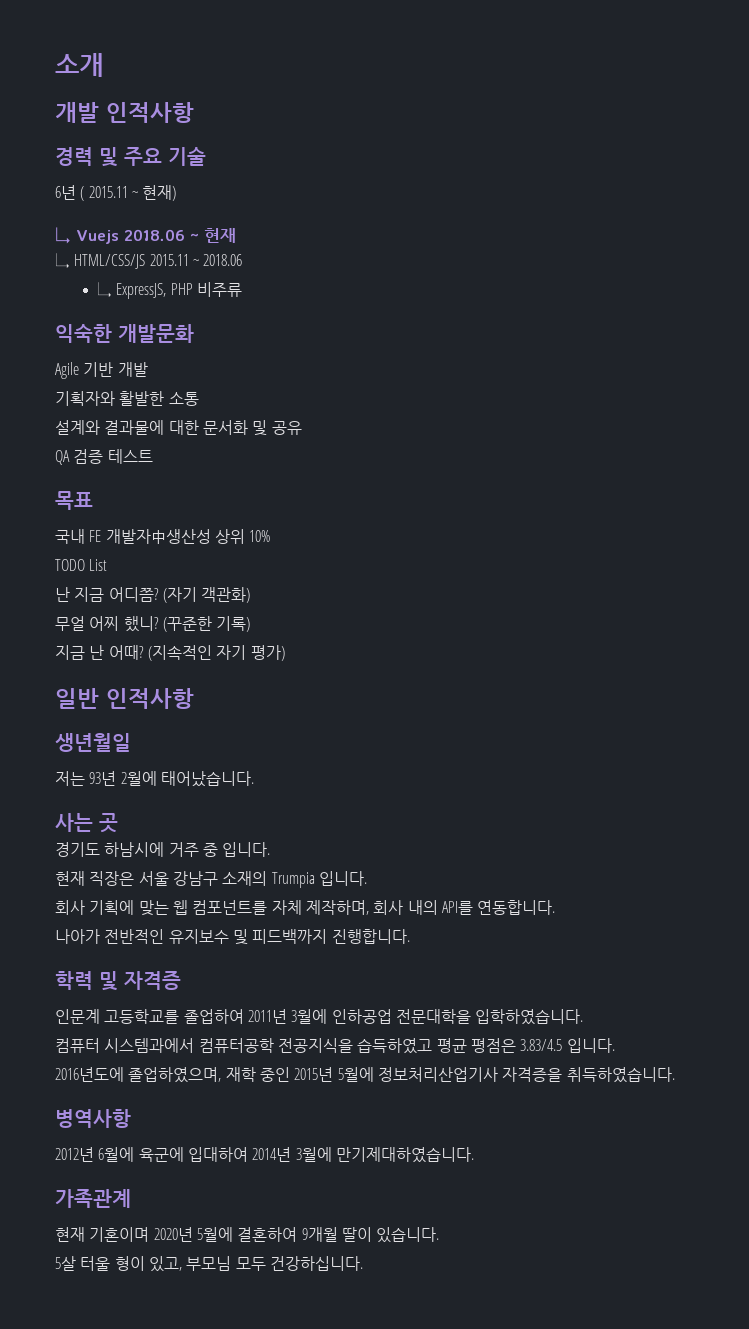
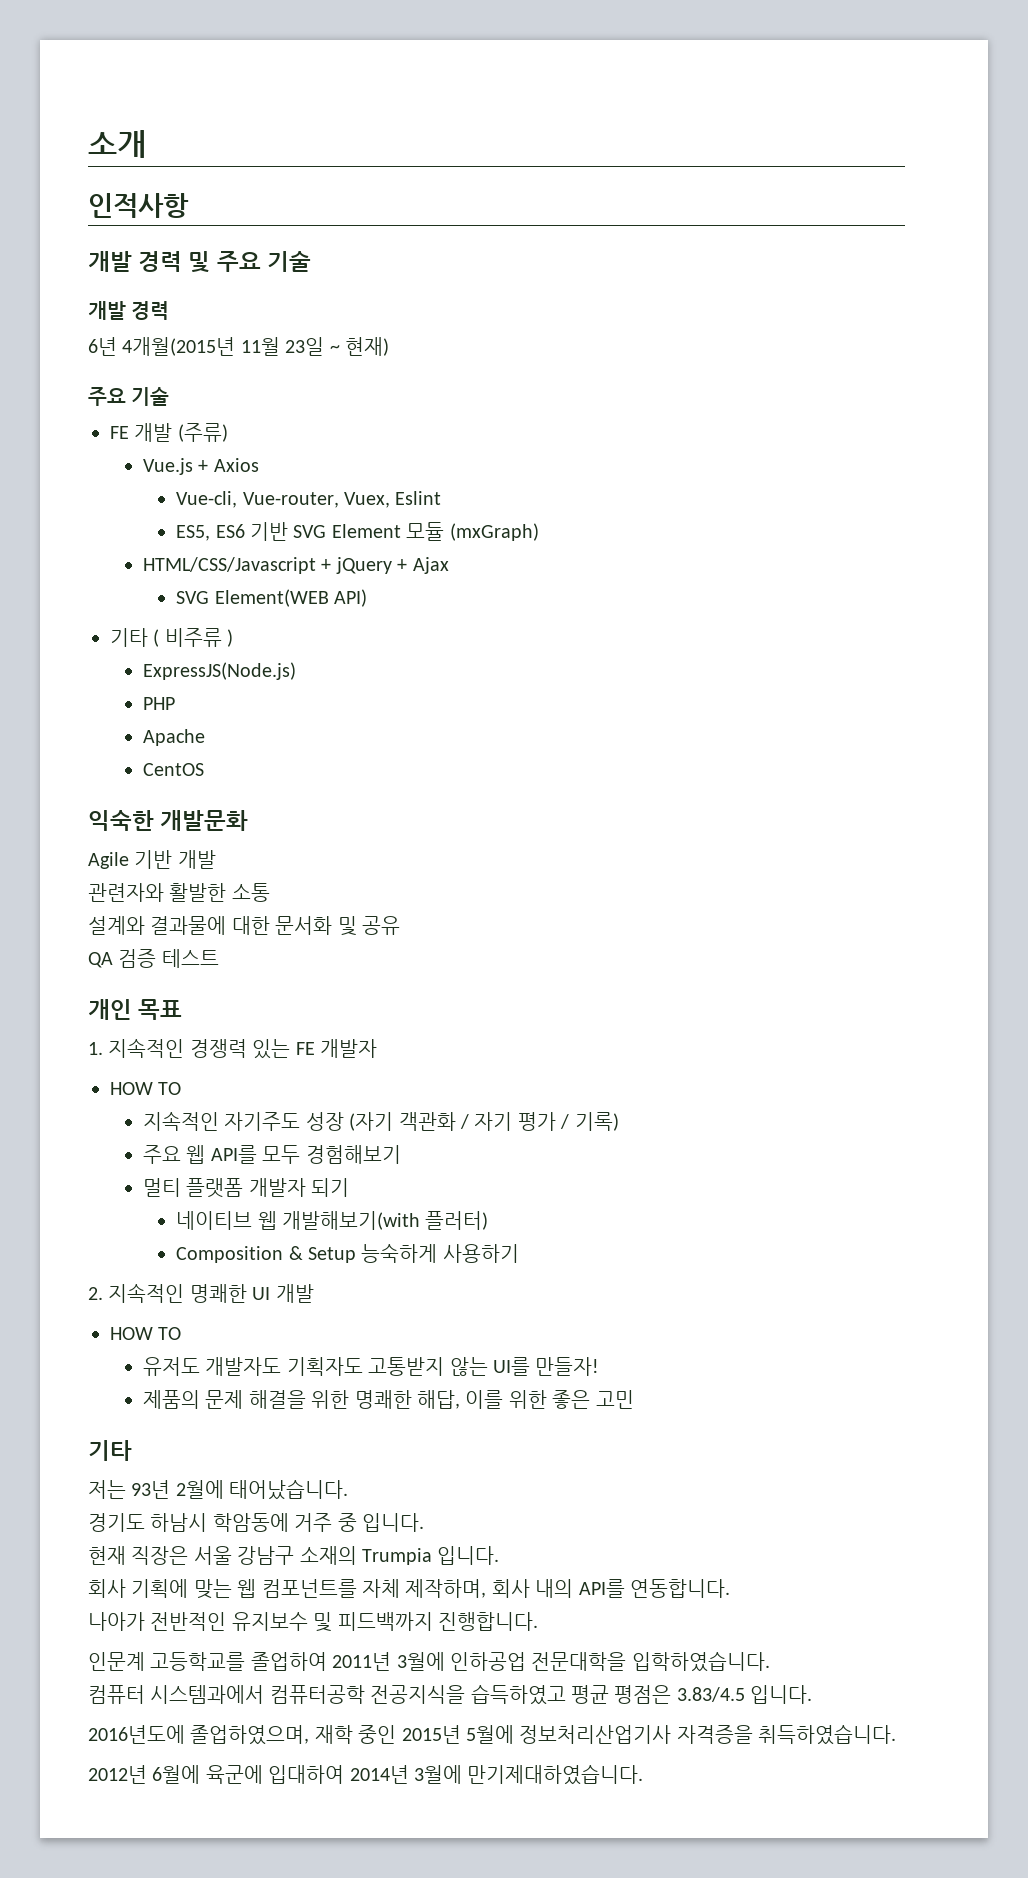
- 개발 인적사항
- 경력 및 주요 기술
+ 인적사항
+ 개발 경력 및 주요 기술
+ 개발 경력
- 6년 ( 2015.11 ~ 현재)
- ↳ Vuejs 2018.06 ~ 현재
- ↳ HTML/CSS/JS 2015.11 ~ 2018.06
- ↳ ExpressJS, PHP 비주류
+ 6년 4개월(2015년 11월 23일 ~ 현재)
+ 주요 기술
+ FE 개발 (주류)
+ Vue.js + Axios
+ Vue-cli, Vue-router, Vuex, Eslint
+ ES5, ES6 기반 SVG Element 모듈 (mxGraph)
+ HTML/CSS/Javascript + jQuery + Ajax
+ SVG Element(WEB API)
+ 기타 ( 비주류 )
+ ExpressJS(Node.js)
+ PHP
+ Apache
+ CentOS
- 기획자와 활발한 소통
+ 관련자와 활발한 소통
- 목표
+ 개인 목표
- 국내 FE 개발자中생산성 상위 10%
- TODO List
- 난 지금 어디쯤? (자기 객관화)
- 무얼 어찌 했니? (꾸준한 기록)
- 지금 난 어때? (지속적인 자기 평가)
- 일반 인적사항
- 생년월일
+ 1. 지속적인 경쟁력 있는 FE 개발자
+ HOW TO
+ 지속적인 자기주도 성장 (자기 객관화 / 자기 평가 / 기록)
+ 주요 웹 API를 모두 경험해보기
+ 멀티 플랫폼 개발자 되기
+ 네이티브 웹 개발해보기(with 플러터)
+ Composition & Setup 능숙하게 사용하기
+ 2. 지속적인 명쾌한 UI 개발
+ HOW TO
+ 유저도 개발자도 기획자도 고통받지 않는 UI를 만들자!
+ 제품의 문제 해결을 위한 명쾌한 해답, 이를 위한 좋은 고민
+ 기타
- 사는 곳
- 경기도 하남시에 거주 중 입니다.
+ 경기도 하남시 학암동에 거주 중 입니다.
- 학력 및 자격증
- 병역사항
- 가족관계
- 현재 기혼이며 2020년 5월에 결혼하여 9개월 딸이 있습니다.
- 5살 터울 형이 있고, 부모님 모두 건강하십니다.

